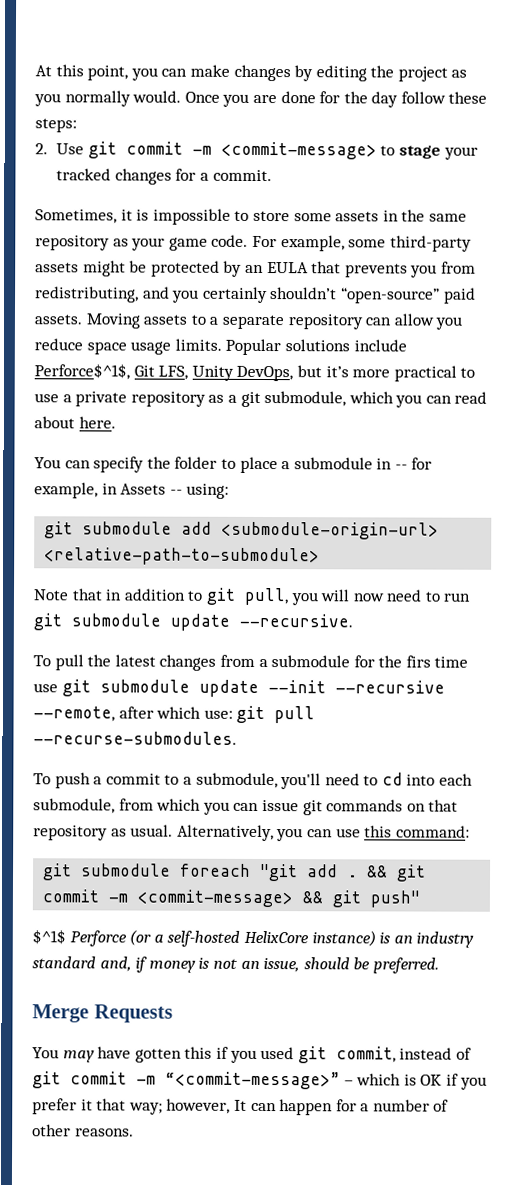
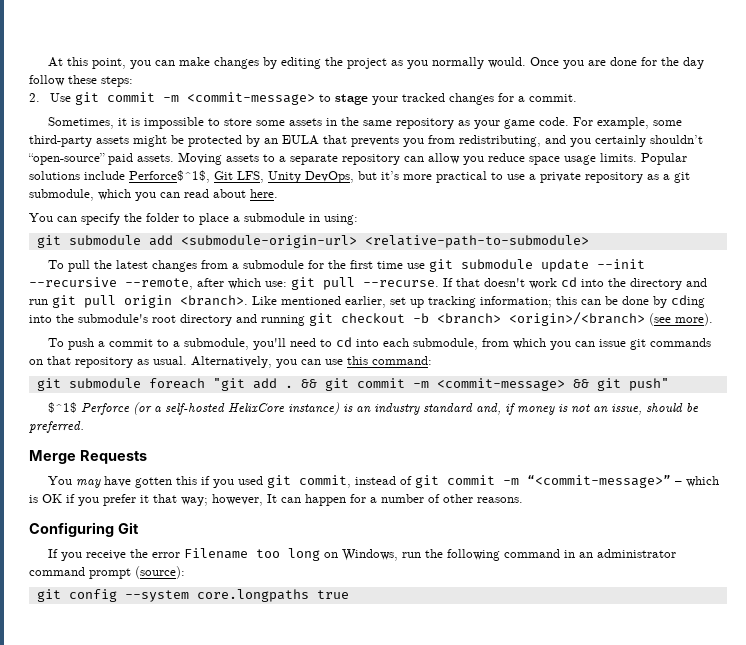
- You can specify the folder to place a submodule in -- for example, in Assets -- using:
+ You can specify the folder to place a submodule in using:
- Note that in addition to git pull, you will now need to run git submodule update --recursive.
- To pull the latest changes from a submodule for the firs time use git submodule update --init --recursive --remote, after which use: git pull --recurse-submodules.
+ To pull the latest changes from a submodule for the first time use git submodule update --init --recursive --remote, after which use: git pull --recurse. If that doesn't work cd into the directory and run git pull origin <branch>. Like mentioned earlier, set up tracking information; this can be done by cding into the submodule's root directory and running git checkout -b <branch> <origin>/<branch> (see more).
+ Configuring Git
+ If you receive the error Filename too long on Windows, run the following command in an administrator command prompt (source):
+ git config --system core.longpaths true

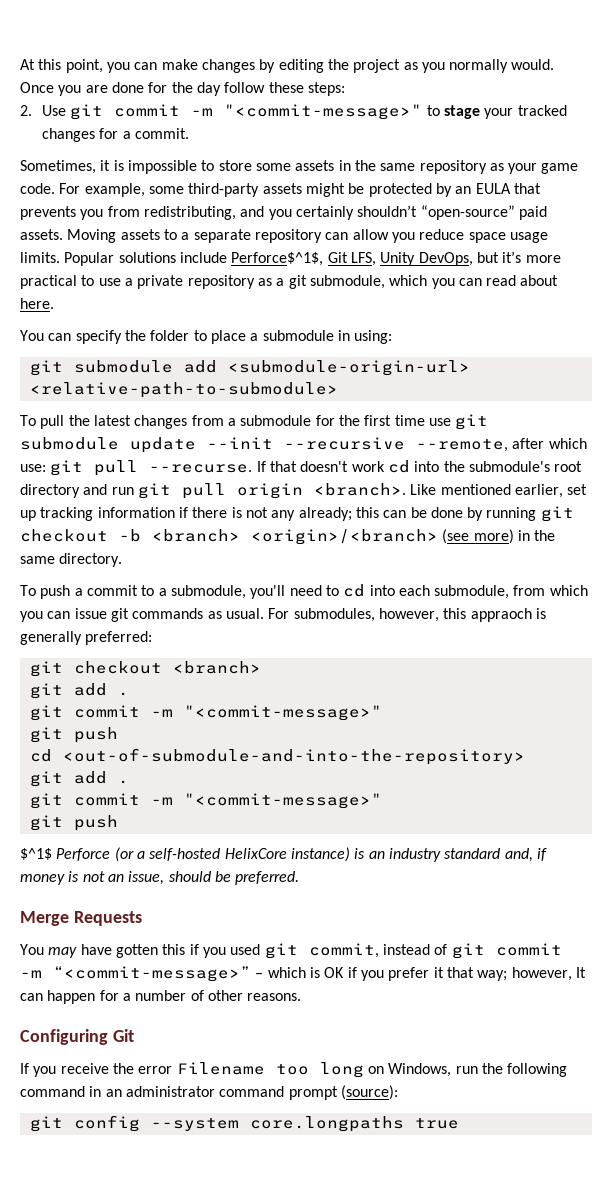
- 2. Use git commit -m <commit-message> to stage your tracked changes for a commit.
+ 2. Use git commit -m "<commit-message>" to stage your tracked changes for a commit.
- If that doesn't work cd into the directory and run git pull origin <branch>.
+ If that doesn't work cd into the submodule's root directory and run git pull origin <branch>.
- Like mentioned earlier, set up tracking information; this can be done by cding into the submodule's root directory and running git checkout -b <branch> <origin>/<branch> (see more).
+ Like mentioned earlier, set up tracking information if there is not any already; this can be done by running git checkout -b <branch> <origin>/<branch> (see more) in the same directory.
- To push a commit to a submodule, you'll need to cd into each submodule, from which you can issue git commands on that repository as usual. Alternatively, you can use this command:
- git submodule foreach "git add . && git commit -m <commit-message> && git push"
+ To push a commit to a submodule, you'll need to cd into each submodule, from which you can issue git commands as usual. For submodules, however, this appraoch is generally preferred:
+ git checkout <branch>
+ git add .
+ git commit -m "<commit-message>"
+ git push
+ cd <out-of-submodule-and-into-the-repository>
+ git add .
+ git commit -m "<commit-message>"
+ git push

